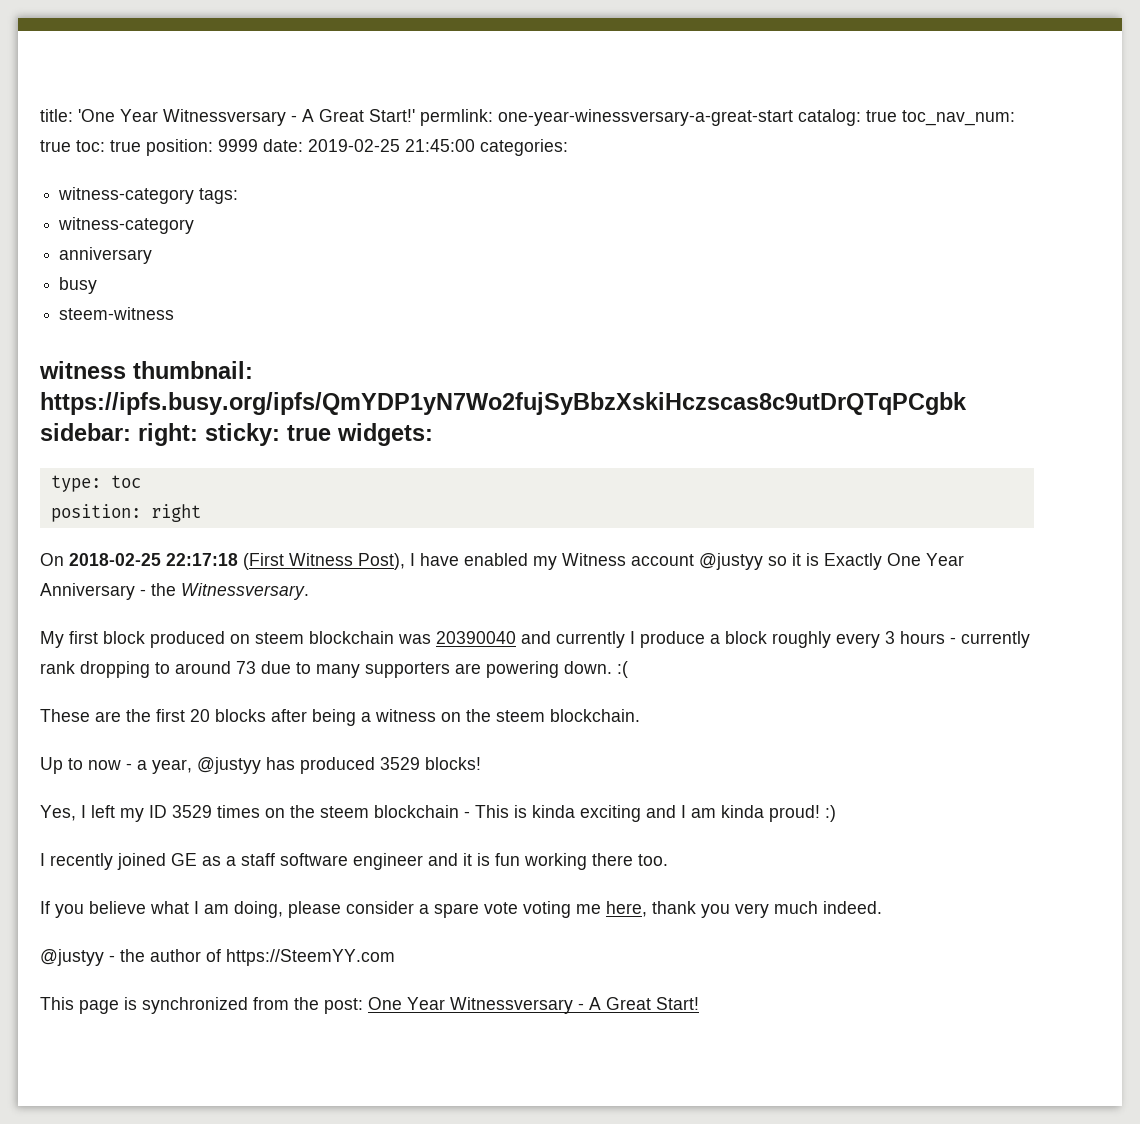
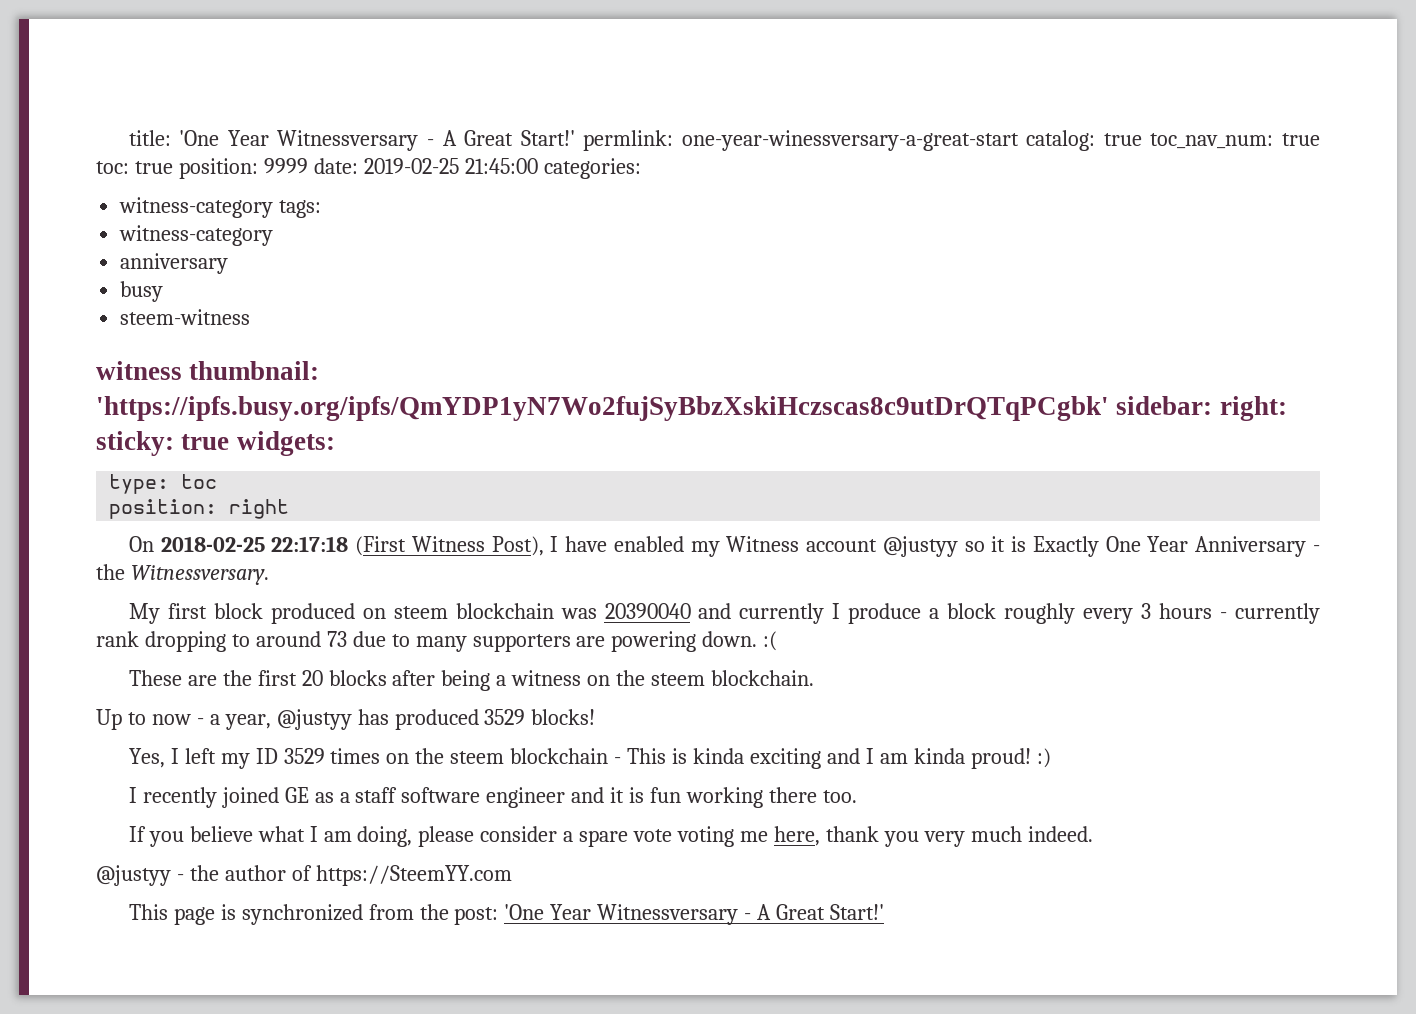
- witness thumbnail: https://ipfs.busy.org/ipfs/QmYDP1yN7Wo2fujSyBbzXskiHczscas8c9utDrQTqPCgbk sidebar: right: sticky: true widgets:
+ witness thumbnail: 'https://ipfs.busy.org/ipfs/QmYDP1yN7Wo2fujSyBbzXskiHczscas8c9utDrQTqPCgbk' sidebar: right: sticky: true widgets:
- This page is synchronized from the post: One Year Witnessversary - A Great Start!
+ This page is synchronized from the post: 'One Year Witnessversary - A Great Start!'

